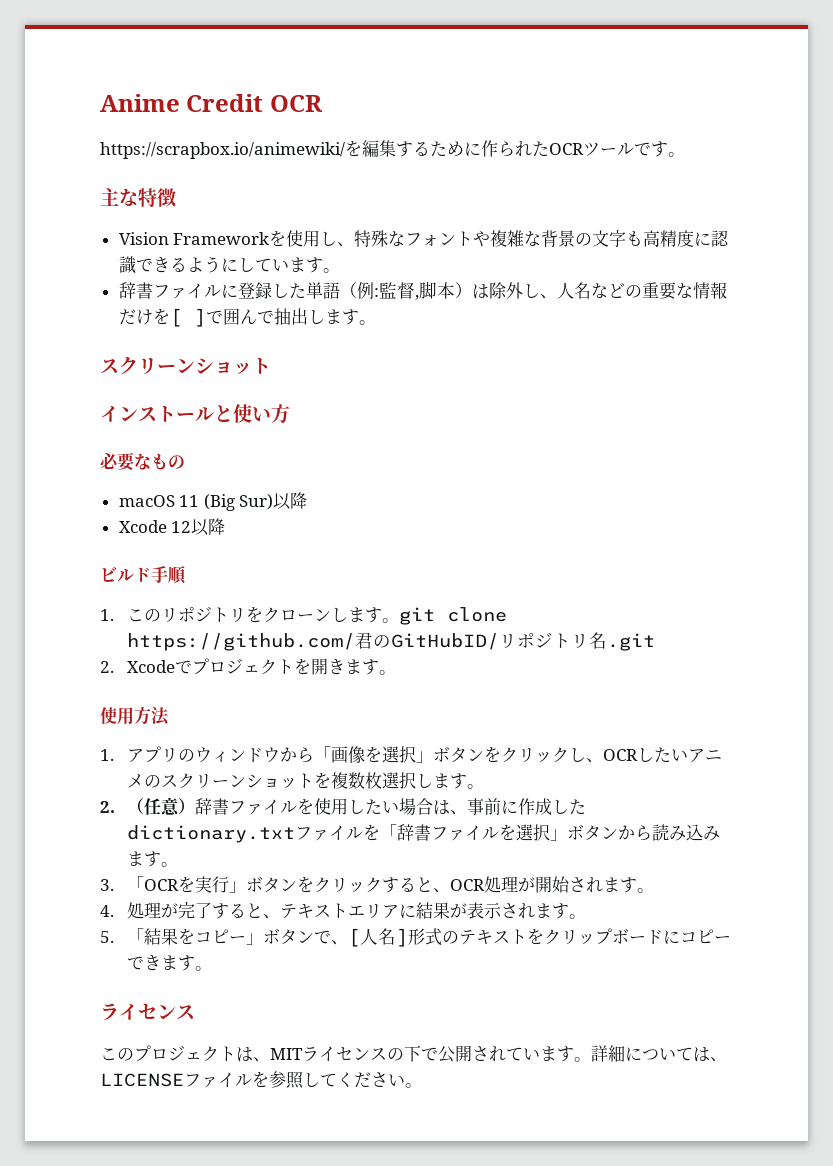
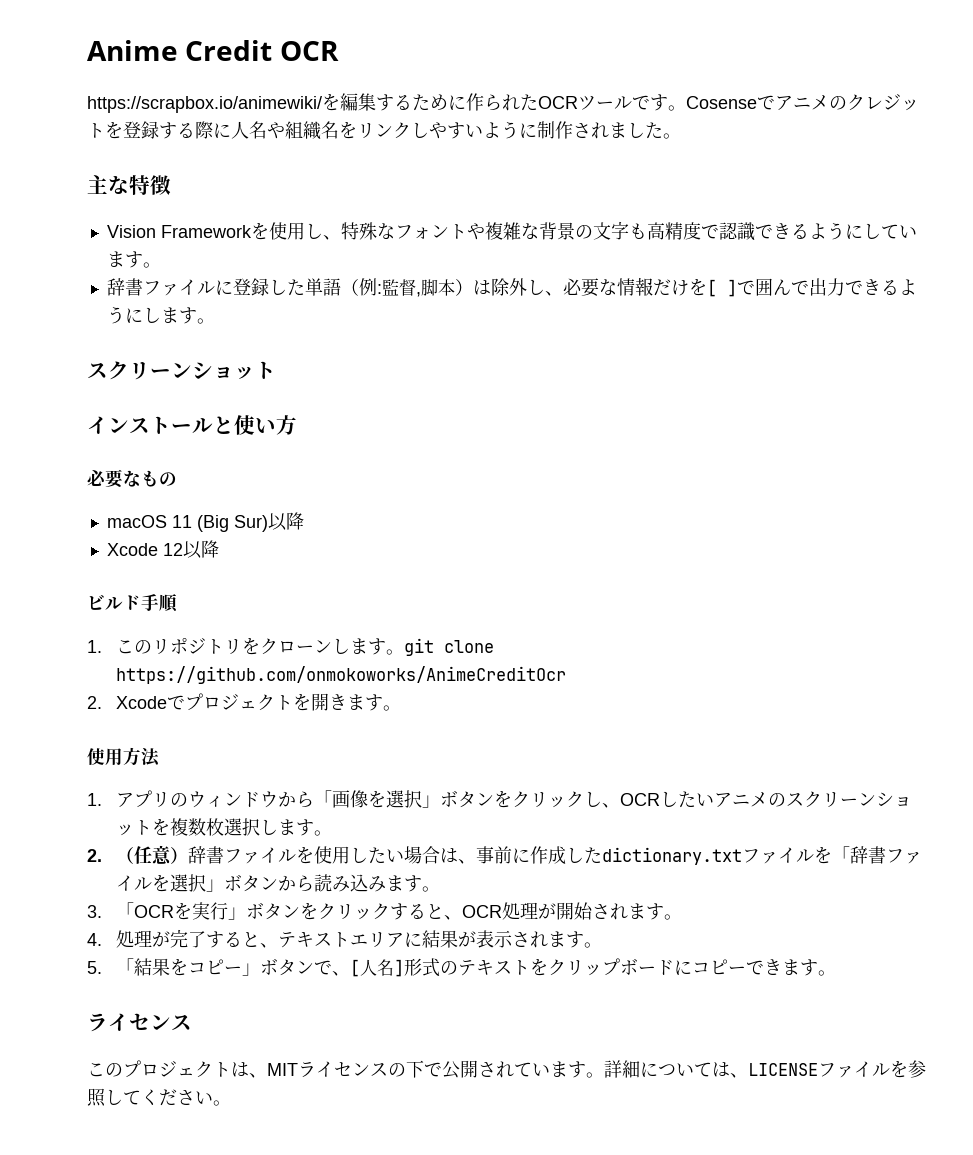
+ Cosenseでアニメのクレジットを登録する際に人名や組織名をリンクしやすいように制作されました。
- Vision Frameworkを使用し、特殊なフォントや複雑な背景の文字も高精度に認識できるようにしています。
+ Vision Frameworkを使用し、特殊なフォントや複雑な背景の文字も高精度で認識できるようにしています。
- 辞書ファイルに登録した単語（例:監督,脚本）は除外し、人名などの重要な情報だけを[ ]で囲んで抽出します。
+ 辞書ファイルに登録した単語（例:監督,脚本）は除外し、必要な情報だけを[ ]で囲んで出力できるようにします。
- 1.このリポジトリをクローンします。git clone https://github.com/君のGitHubID/リポジトリ名.git
+ 1.このリポジトリをクローンします。git clone https://github.com/onmokoworks/AnimeCreditOcr

